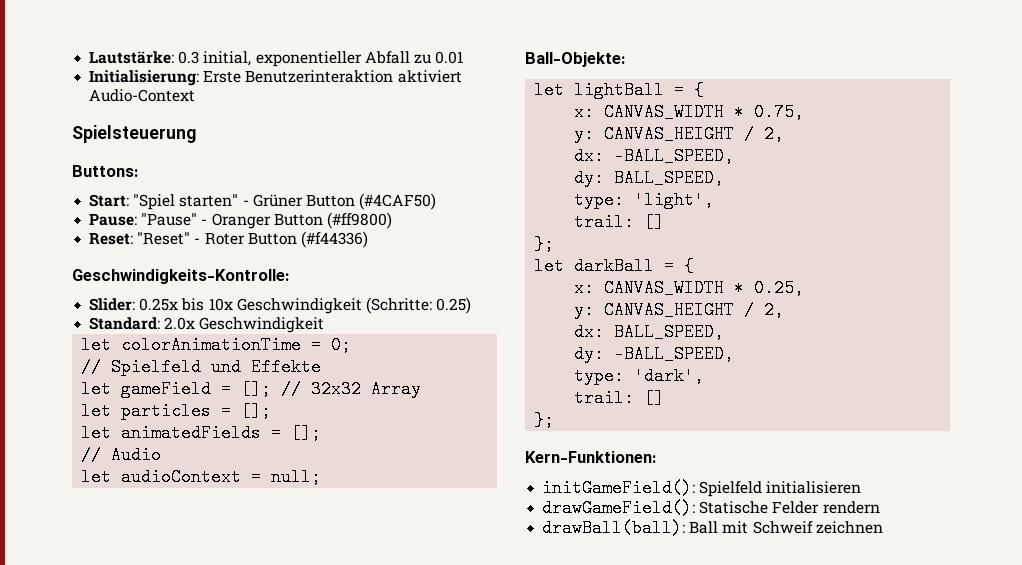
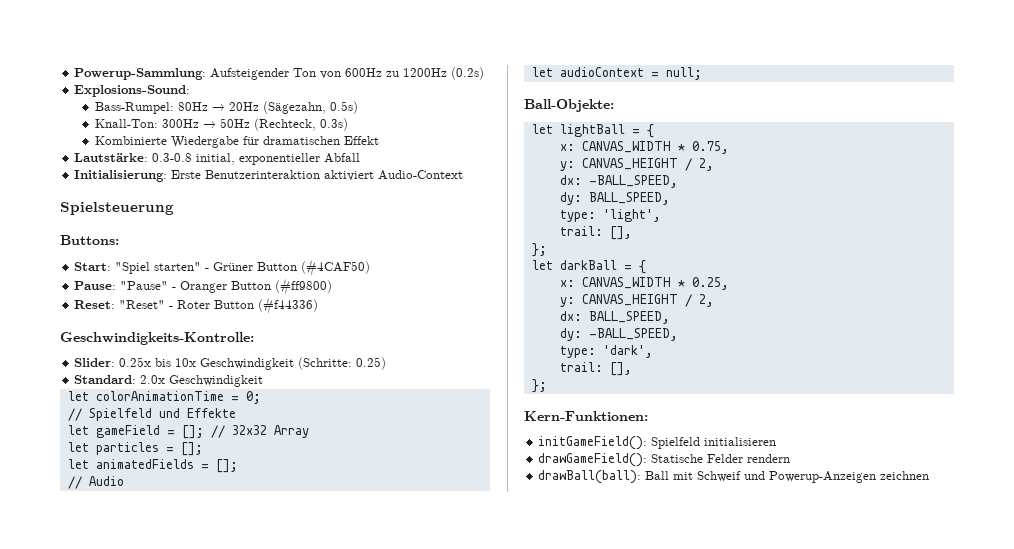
- Lautstärke: 0.3 initial, exponentieller Abfall zu 0.01
+ Powerup-Sammlung: Aufsteigender Ton von 600Hz zu 1200Hz (0.2s)
+ Explosions-Sound:
+ Bass-Rumpel: 80Hz → 20Hz (Sägezahn, 0.5s)
+ Knall-Ton: 300Hz → 50Hz (Rechteck, 0.3s)
+ Kombinierte Wiedergabe für dramatischen Effekt
+ Lautstärke: 0.3-0.8 initial, exponentieller Abfall
  type: 'light',
- trail: []
+ trail: [],
  type: 'dark',
- trail: []
+ trail: [],
- drawBall(ball): Ball mit Schweif zeichnen
+ drawBall(ball): Ball mit Schweif und Powerup-Anzeigen zeichnen

